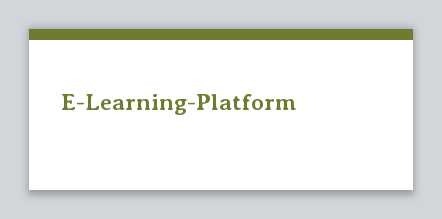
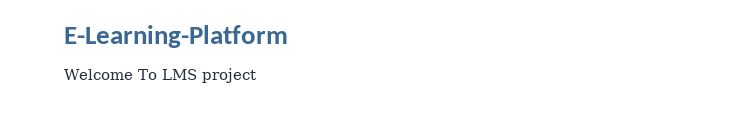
+ Welcome To LMS project

